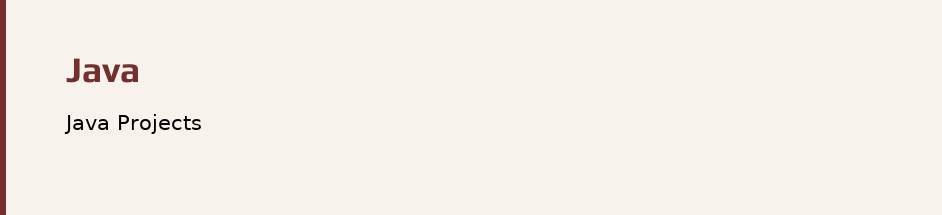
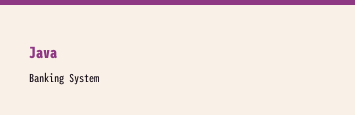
- Java Projects
+ Banking System

